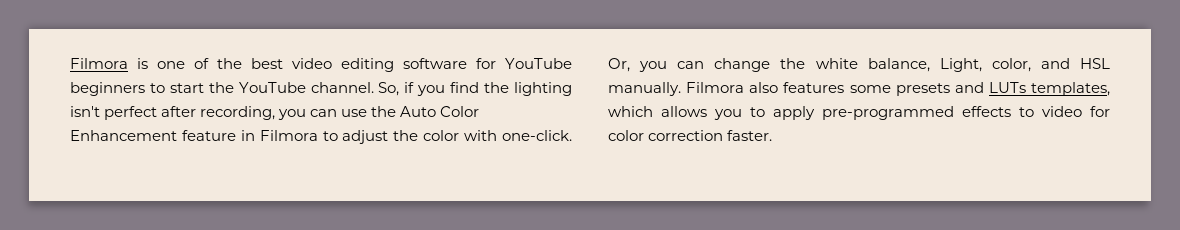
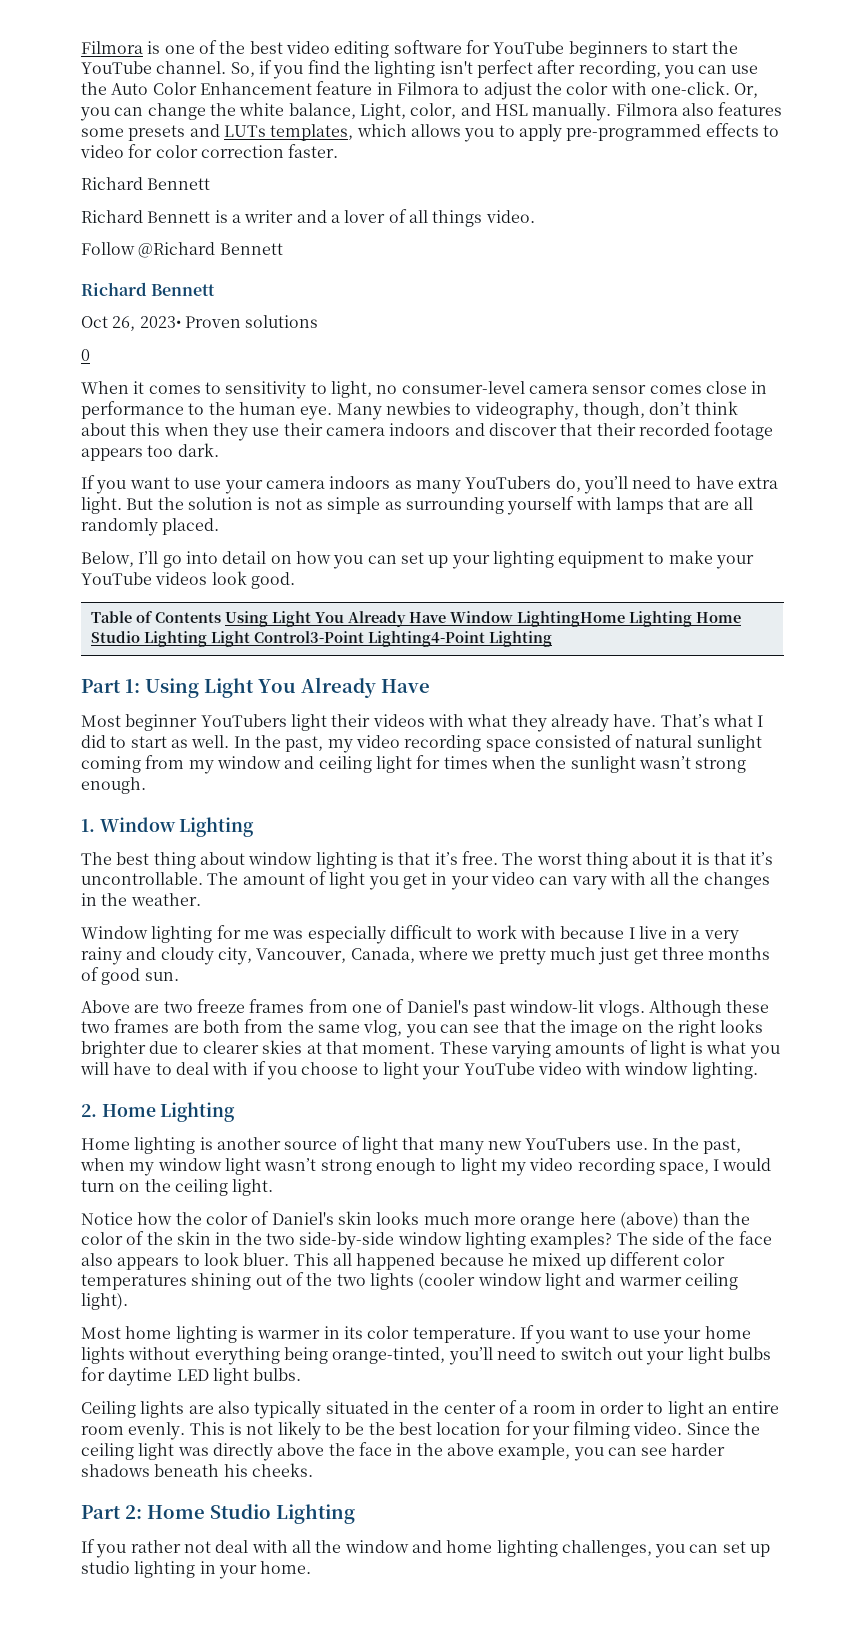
  Filmora also features some presets and LUTs templates, which allows you to apply pre-programmed effects to video for color correction faster.
+ Richard Bennett
+ Richard Bennett is a writer and a lover of all things video.
+ Follow @Richard Bennett
+ Richard Bennett
+ Oct 26, 2023• Proven solutions
+ 0
+ When it comes to sensitivity to light, no consumer-level camera sensor comes close in performance to the human eye. Many newbies to videography, though, don’t think about this when they use their camera indoors and discover that their recorded footage appears too dark.
+ If you want to use your camera indoors as many YouTubers do, you’ll need to have extra light. But the solution is not as simple as surrounding yourself with lamps that are all randomly placed.
+ Below, I’ll go into detail on how you can set up your lighting equipment to make your YouTube videos look good.
+ Table of Contents Using Light You Already Have Window LightingHome Lighting Home Studio Lighting Light Control3-Point Lighting4-Point Lighting
+ Part 1: Using Light You Already Have
+ Most beginner YouTubers light their videos with what they already have. That’s what I did to start as well. In the past, my video recording space consisted of natural sunlight coming from my window and ceiling light for times when the sunlight wasn’t strong enough.
+ 1. Window Lighting
+ The best thing about window lighting is that it’s free. The worst thing about it is that it’s uncontrollable. The amount of light you get in your video can vary with all the changes in the weather.
+ Window lighting for me was especially difficult to work with because I live in a very rainy and cloudy city, Vancouver, Canada, where we pretty much just get three months of good sun.
+ Above are two freeze frames from one of Daniel's past window-lit vlogs. Although these two frames are both from the same vlog, you can see that the image on the right looks brighter due to clearer skies at that moment. These varying amounts of light is what you will have to deal with if you choose to light your YouTube video with window lighting.
+ 2. Home Lighting
+ Home lighting is another source of light that many new YouTubers use. In the past, when my window light wasn’t strong enough to light my video recording space, I would turn on the ceiling light.
+ Notice how the color of Daniel's skin looks much more orange here (above) than the color of the skin in the two side-by-side window lighting examples? The side of the face also appears to look bluer. This all happened because he mixed up different color temperatures shining out of the two lights (cooler window light and warmer ceiling light).
+ Most home lighting is warmer in its color temperature. If you want to use your home lights without everything being orange-tinted, you’ll need to switch out your light bulbs for daytime LED light bulbs.
+ Ceiling lights are also typically situated in the center of a room in order to light an entire room evenly. This is not likely to be the best location for your filming video. Since the ceiling light was directly above the face in the above example, you can see harder shadows beneath his cheeks.
+ Part 2: Home Studio Lighting
+ If you rather not deal with all the window and home lighting challenges, you can set up studio lighting in your home.

